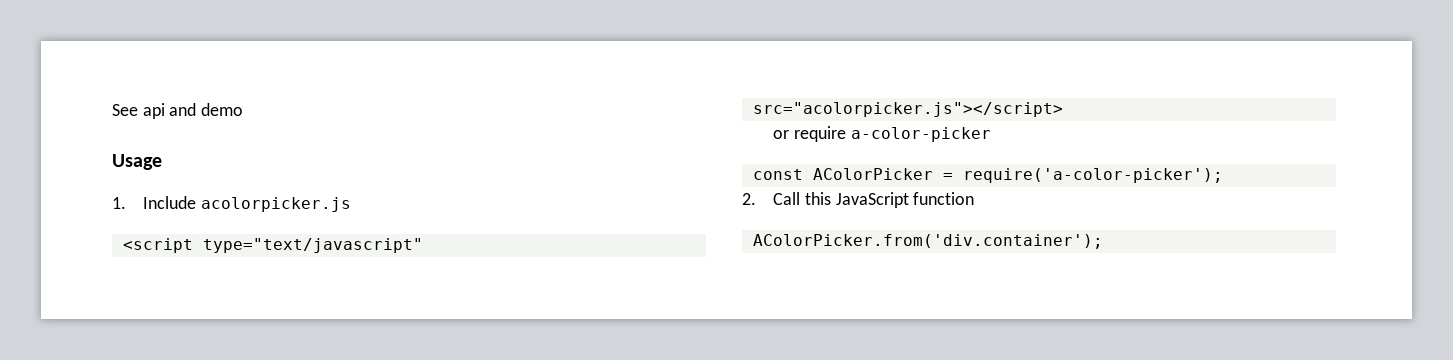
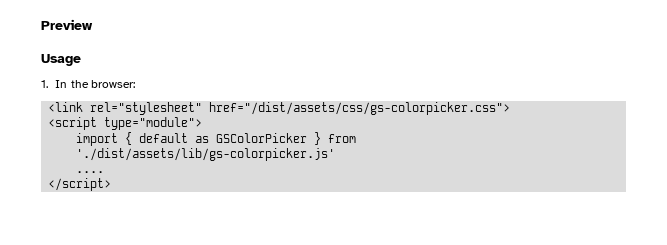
- See api and demo
+ Preview
  Usage
- 1. Include acolorpicker.js
- <script type="text/javascript" src="acolorpicker.js"></script>
- or require a-color-picker
- const AColorPicker = require('a-color-picker');
- 2. Call this JavaScript function
- AColorPicker.from('div.container');
+ 1. In the browser:
+ <link rel="stylesheet" href="/dist/assets/css/gs-colorpicker.css">
+ <script type="module">
+ import { default as GSColorPicker } from './dist/assets/lib/gs-colorpicker.js'
+ ....
+ </script>

